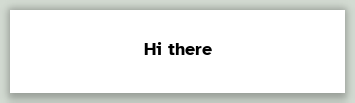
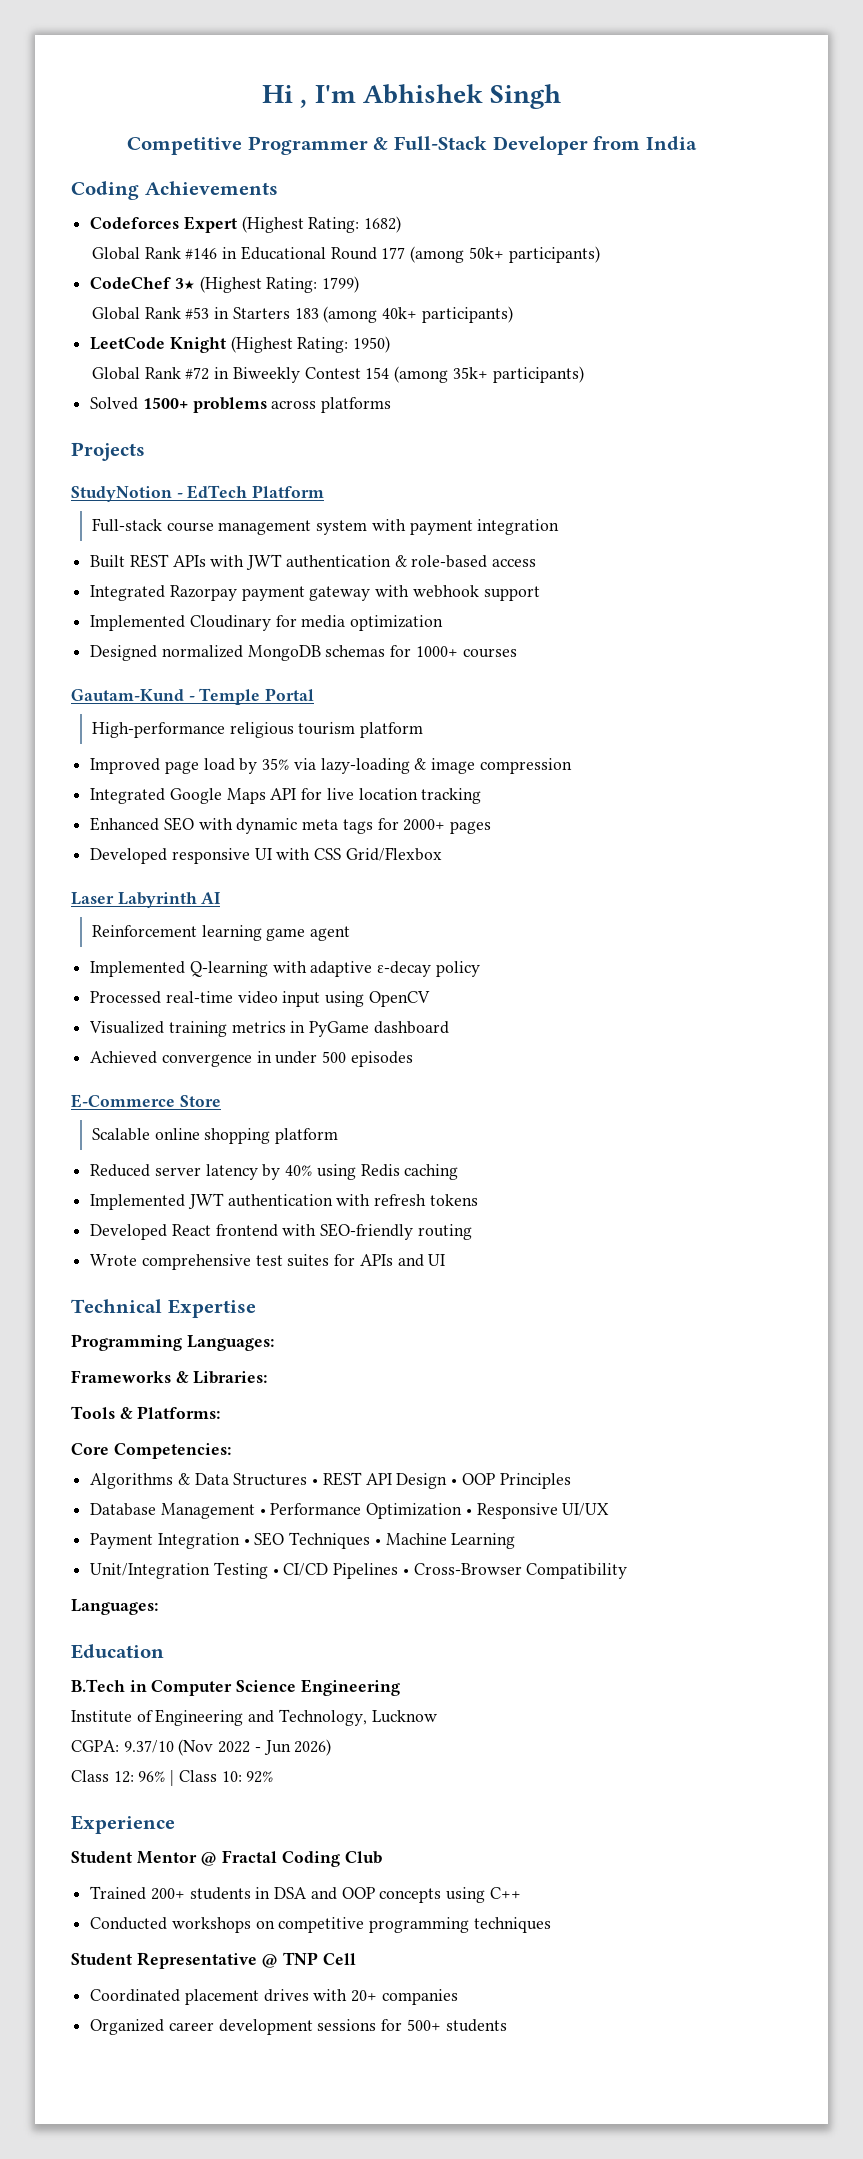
- Hi there
+ Hi , I'm Abhishek Singh
+ Competitive Programmer & Full-Stack Developer from India
+ Coding Achievements
+ Codeforces Expert (Highest Rating: 1682)
+ Global Rank #146 in Educational Round 177 (among 50k+ participants)
+ CodeChef 3★ (Highest Rating: 1799)
+ Global Rank #53 in Starters 183 (among 40k+ participants)
+ LeetCode Knight (Highest Rating: 1950)
+ Global Rank #72 in Biweekly Contest 154 (among 35k+ participants)
+ Solved 1500+ problems across platforms
+ Projects
+ StudyNotion - EdTech Platform
+ Full-stack course management system with payment integration
+ Built REST APIs with JWT authentication & role-based access
+ Integrated Razorpay payment gateway with webhook support
+ Implemented Cloudinary for media optimization
+ Designed normalized MongoDB schemas for 1000+ courses
+ Gautam-Kund - Temple Portal
+ High-performance religious tourism platform
+ Improved page load by 35% via lazy-loading & image compression
+ Integrated Google Maps API for live location tracking
+ Enhanced SEO with dynamic meta tags for 2000+ pages
+ Developed responsive UI with CSS Grid/Flexbox
+ Laser Labyrinth AI
+ Reinforcement learning game agent
+ Implemented Q-learning with adaptive ε-decay policy
+ Processed real-time video input using OpenCV
+ Visualized training metrics in PyGame dashboard
+ Achieved convergence in under 500 episodes
+ E-Commerce Store
+ Scalable online shopping platform
+ Reduced server latency by 40% using Redis caching
+ Implemented JWT authentication with refresh tokens
+ Developed React frontend with SEO-friendly routing
+ Wrote comprehensive test suites for APIs and UI
+ Technical Expertise
+ Programming Languages:
+ Frameworks & Libraries:
+ Tools & Platforms:
+ Core Competencies:
+ Algorithms & Data Structures • REST API Design • OOP Principles
+ Database Management • Performance Optimization • Responsive UI/UX
+ Payment Integration • SEO Techniques • Machine Learning
+ Unit/Integration Testing • CI/CD Pipelines • Cross-Browser Compatibility
+ Languages:
+ Education
+ B.Tech in Computer Science Engineering
+ Institute of Engineering and Technology, Lucknow
+ CGPA: 9.37/10 (Nov 2022 - Jun 2026)
+ Class 12: 96% | Class 10: 92%
+ Experience
+ Student Mentor @ Fractal Coding Club
+ Trained 200+ students in DSA and OOP concepts using C++
+ Conducted workshops on competitive programming techniques
+ Student Representative @ TNP Cell
+ Coordinated placement drives with 20+ companies
+ Organized career development sessions for 500+ students

